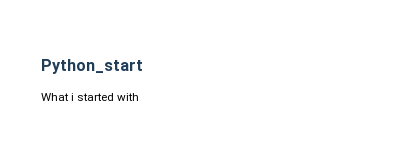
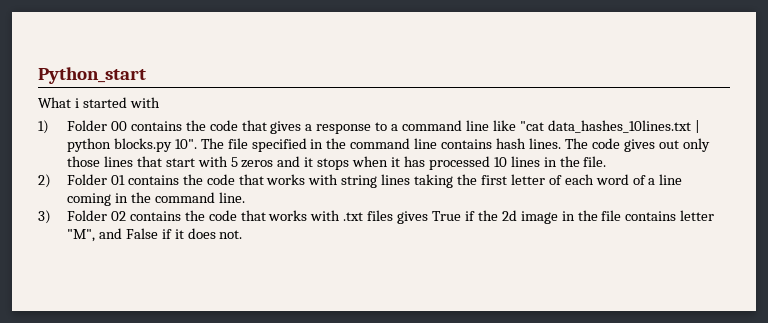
+ 1) Folder 00 contains the code that gives a response to a command line like "cat data_hashes_10lines.txt | python blocks.py 10". The file specified in the command line contains hash lines. The code gives out only those lines that start with 5 zeros and it stops when it has processed 10 lines in the file.
+ 2) Folder 01 contains the code that works with string lines taking the first letter of each word of a line coming in the command line.
+ 3) Folder 02 contains the code that works with .txt files gives True if the 2d image in the file contains letter "M", and False if it does not.

